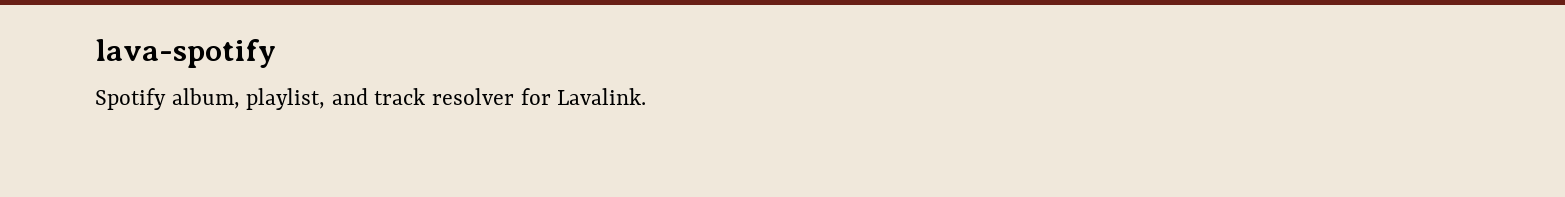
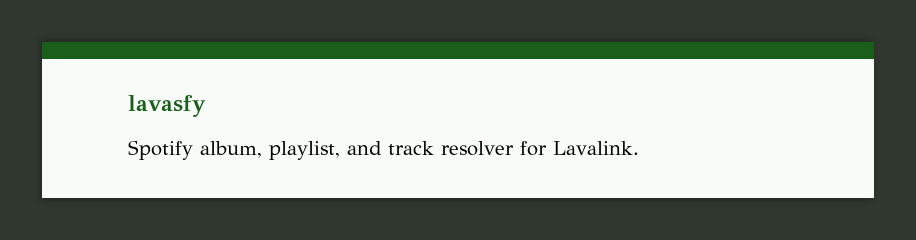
- lava-spotify
+ lavasfy

